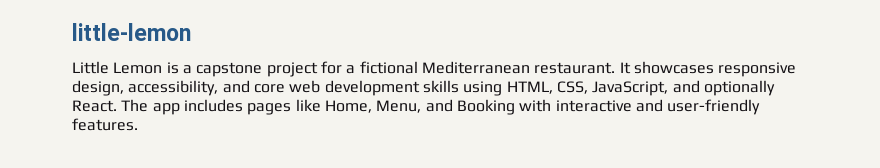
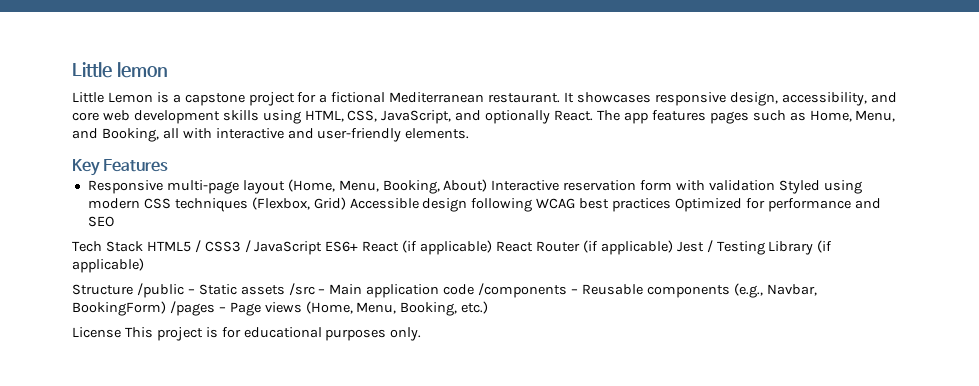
- little-lemon
+ Little lemon
- The app includes pages like Home, Menu, and Booking with interactive and user-friendly features.
+ The app features pages such as Home, Menu, and Booking, all with interactive and user-friendly elements.
+ Key Features
+ Responsive multi-page layout (Home, Menu, Booking, About) Interactive reservation form with validation Styled using modern CSS techniques (Flexbox, Grid) Accessible design following WCAG best practices Optimized for performance and SEO
+ Tech Stack HTML5 / CSS3 / JavaScript ES6+ React (if applicable) React Router (if applicable) Jest / Testing Library (if applicable)
+ Structure /public – Static assets /src – Main application code /components – Reusable components (e.g., Navbar, BookingForm) /pages – Page views (Home, Menu, Booking, etc.)
+ License This project is for educational purposes only.

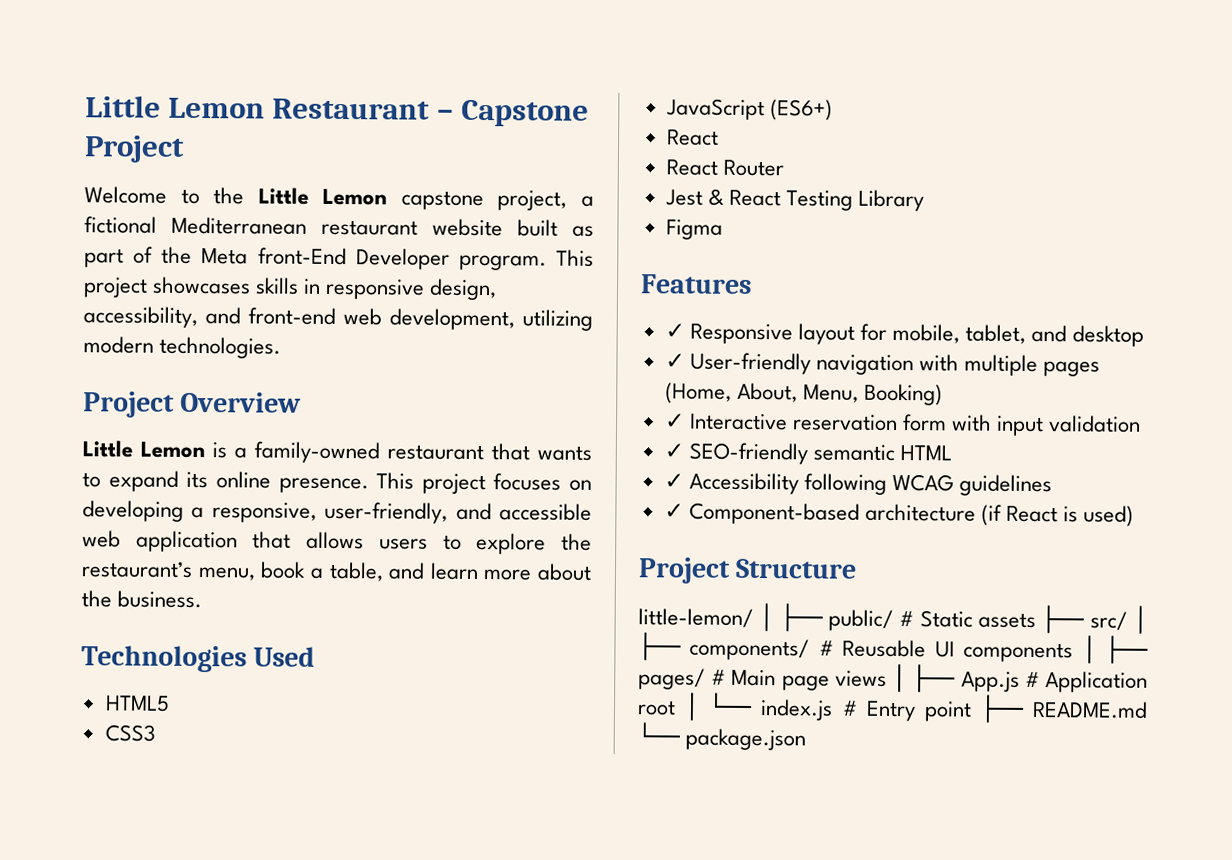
- Little lemon
- Little Lemon is a capstone project for a fictional Mediterranean restaurant. It showcases responsive design, accessibility, and core web development skills using HTML, CSS, JavaScript, and optionally React. The app features pages such as Home, Menu, and Booking, all with interactive and user-friendly elements.
- Key Features
- Responsive multi-page layout (Home, Menu, Booking, About) Interactive reservation form with validation Styled using modern CSS techniques (Flexbox, Grid) Accessible design following WCAG best practices Optimized for performance and SEO
- Tech Stack HTML5 / CSS3 / JavaScript ES6+ React (if applicable) React Router (if applicable) Jest / Testing Library (if applicable)
- Structure /public – Static assets /src – Main application code /components – Reusable components (e.g., Navbar, BookingForm) /pages – Page views (Home, Menu, Booking, etc.)
- License This project is for educational purposes only.
+ Little Lemon Restaurant – Capstone Project
+ Welcome to the Little Lemon capstone project, a fictional Mediterranean restaurant website built as part of the Meta front-End Developer program. This project showcases skills in responsive design, accessibility, and front-end web development, utilizing modern technologies.
+ Project Overview
+ Little Lemon is a family-owned restaurant that wants to expand its online presence. This project focuses on developing a responsive, user-friendly, and accessible web application that allows users to explore the restaurant’s menu, book a table, and learn more about the business.
+ Technologies Used
+ HTML5
+ CSS3
+ JavaScript (ES6+)
+ React
+ React Router
+ Jest & React Testing Library
+ Figma
+ Features
+ ✓ Responsive layout for mobile, tablet, and desktop
+ ✓ User-friendly navigation with multiple pages (Home, About, Menu, Booking)
+ ✓ Interactive reservation form with input validation
+ ✓ SEO-friendly semantic HTML
+ ✓ Accessibility following WCAG guidelines
+ ✓ Component-based architecture (if React is used)
+ Project Structure
+ little-lemon/ │ ├── public/ # Static assets ├── src/ │ ├── components/ # Reusable UI components │ ├── pages/ # Main page views │ ├── App.js # Application root │ └── index.js # Entry point ├── README.md └── package.json

